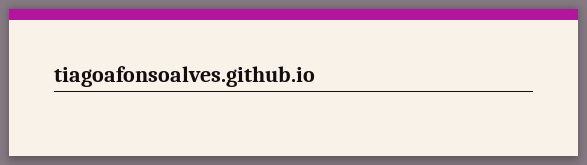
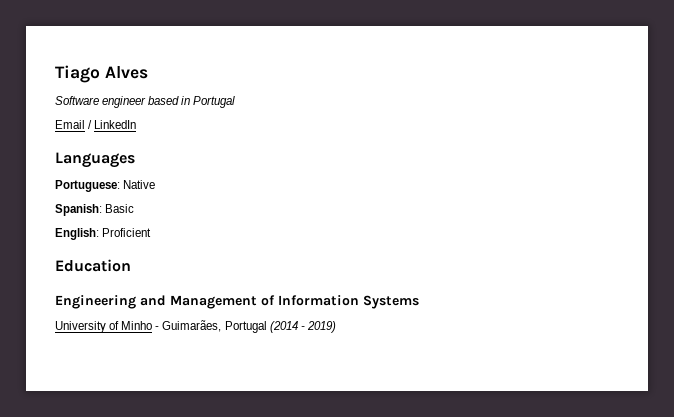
- tiagoafonsoalves.github.io
+ Tiago Alves
+ Software engineer based in Portugal
+ Email / LinkedIn
+ Languages
+ Portuguese: Native
+ Spanish: Basic
+ English: Proficient
+ Education
+ Engineering and Management of Information Systems
+ University of Minho - Guimarães, Portugal (2014 - 2019)

